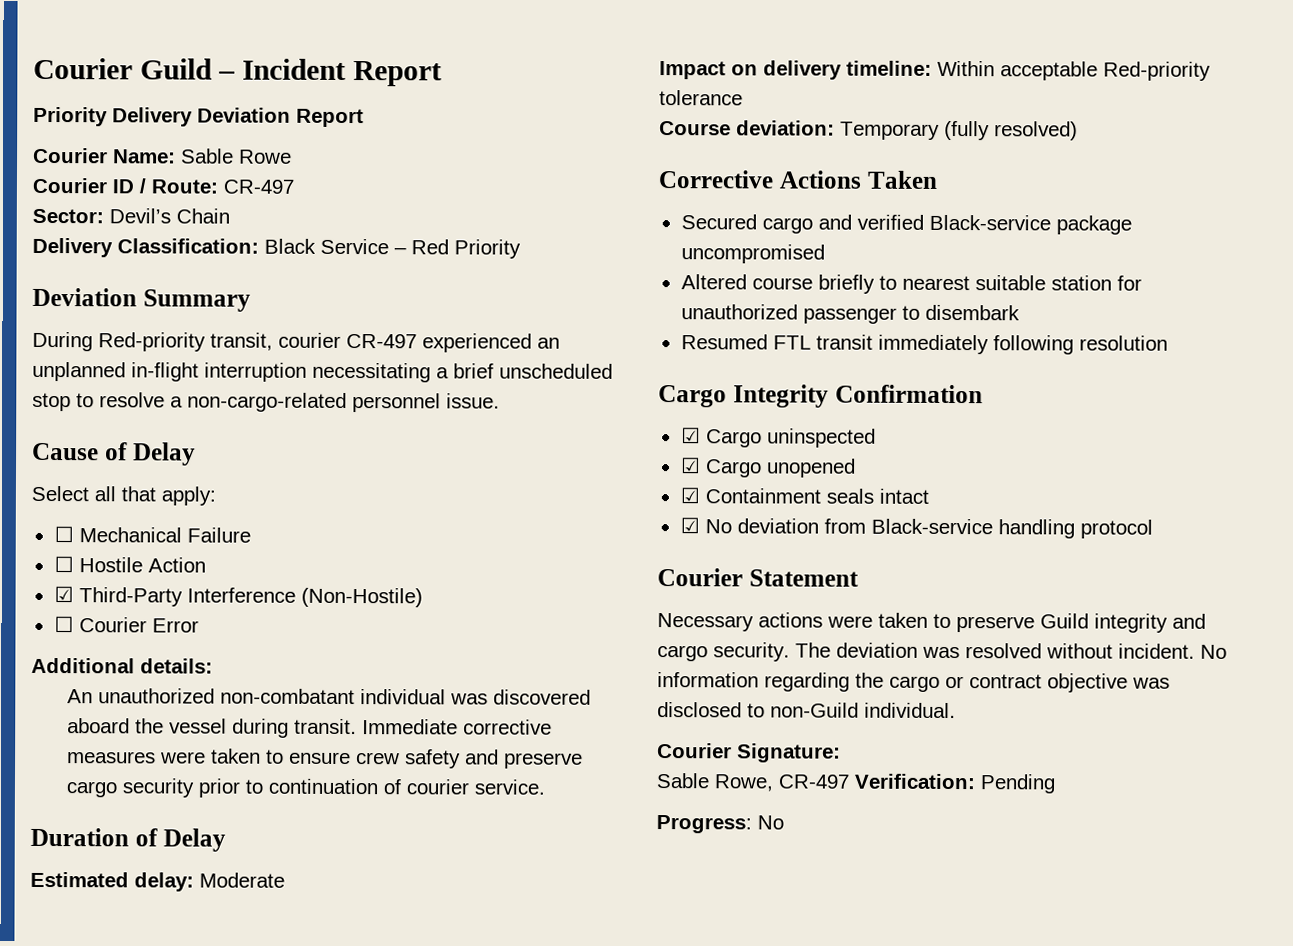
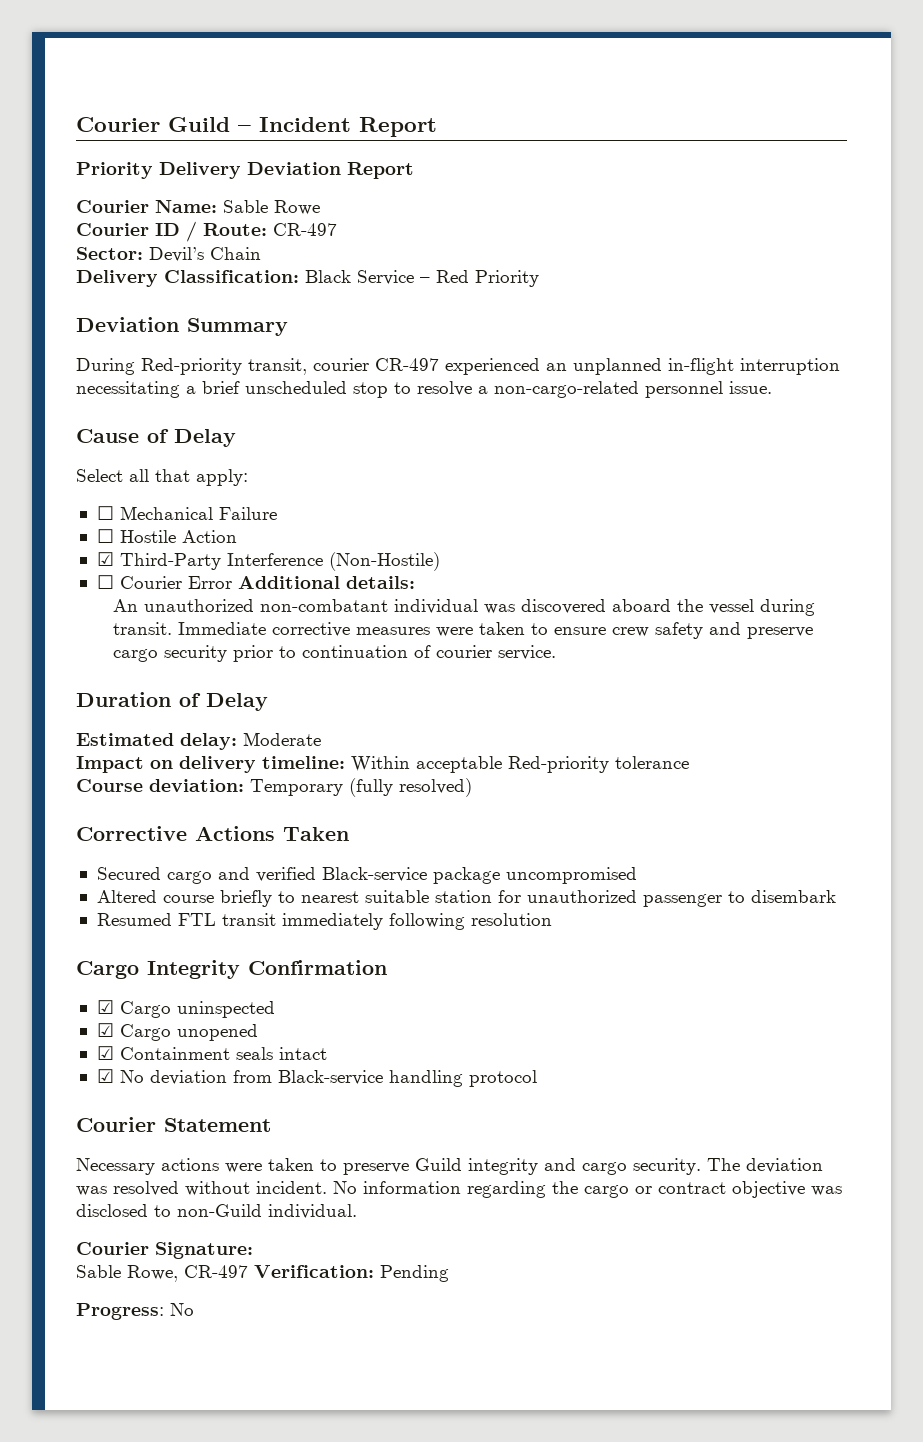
- ☐ Courier Error
- Additional details:
+ ☐ Courier Error Additional details:

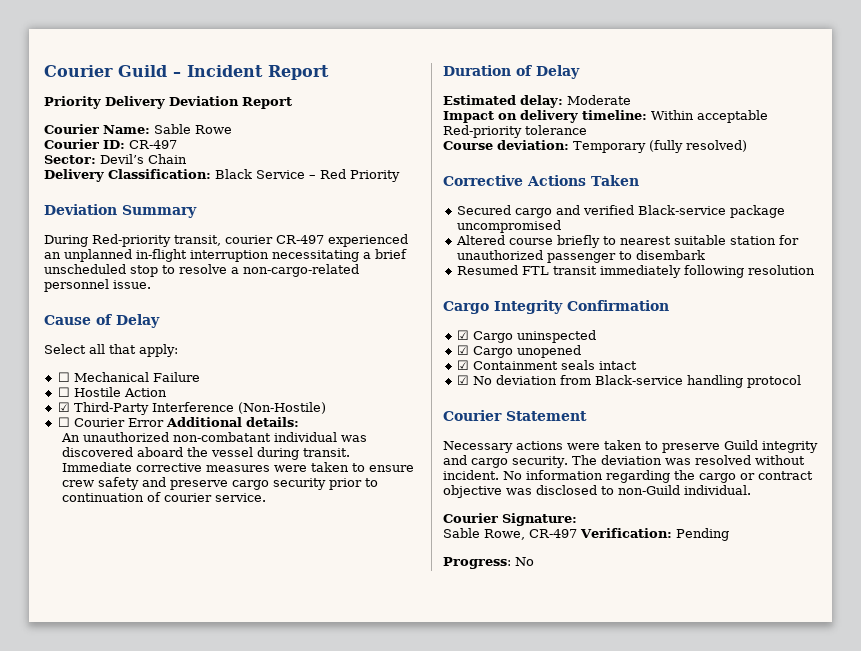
- Courier ID / Route: CR‑497
+ Courier ID: CR‑497

